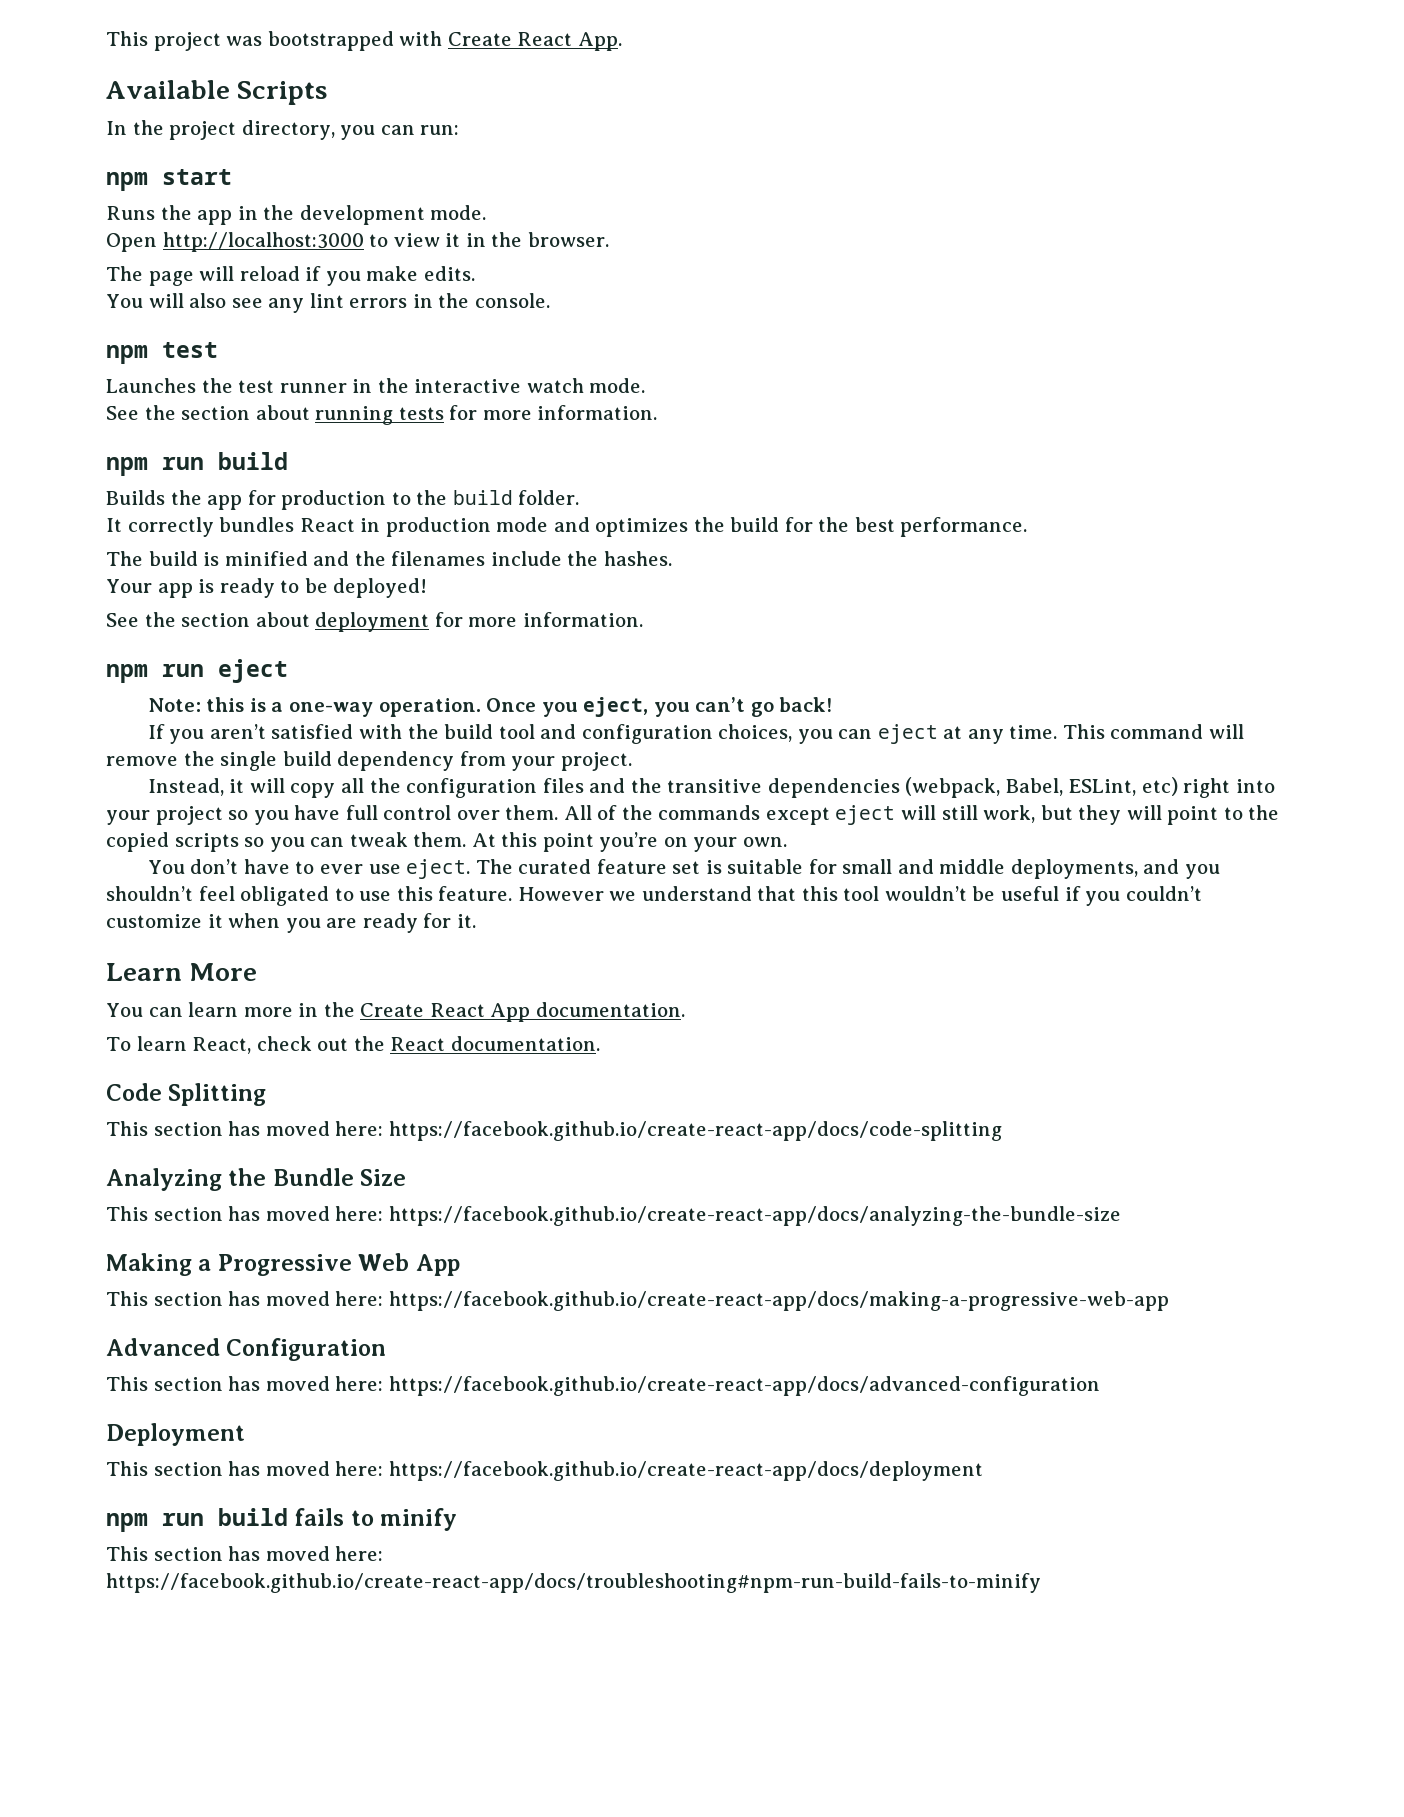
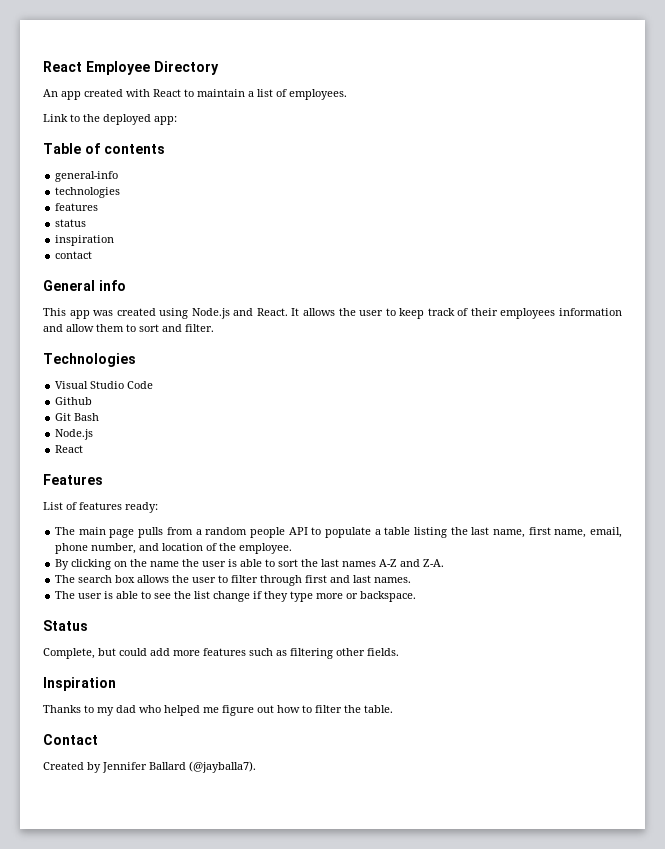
- This project was bootstrapped with Create React App.
- Available Scripts
- In the project directory, you can run:
- npm start
- Runs the app in the development mode.
- Open http://localhost:3000 to view it in the browser.
- The page will reload if you make edits.
- You will also see any lint errors in the console.
- npm test
- Launches the test runner in the interactive watch mode.
- See the section about running tests for more information.
- npm run build
- Builds the app for production to the build folder.
- It correctly bundles React in production mode and optimizes the build for the best performance.
- The build is minified and the filenames include the hashes.
- Your app is ready to be deployed!
- See the section about deployment for more information.
- npm run eject
- Note: this is a one-way operation. Once you eject, you can’t go back!
- If you aren’t satisfied with the build tool and configuration choices, you can eject at any time. This command will remove the single build dependency from your project.
- Instead, it will copy all the configuration files and the transitive dependencies (webpack, Babel, ESLint, etc) right into your project so you have full control over them. All of the commands except eject will still work, but they will point to the copied scripts so you can tweak them. At this point you’re on your own.
- You don’t have to ever use eject. The curated feature set is suitable for small and middle deployments, and you shouldn’t feel obligated to use this feature. However we understand that this tool wouldn’t be useful if you couldn’t customize it when you are ready for it.
- Learn More
- You can learn more in the Create React App documentation.
- To learn React, check out the React documentation.
- Code Splitting
- This section has moved here: https://facebook.github.io/create-react-app/docs/code-splitting
- Analyzing the Bundle Size
- This section has moved here: https://facebook.github.io/create-react-app/docs/analyzing-the-bundle-size
- Making a Progressive Web App
- This section has moved here: https://facebook.github.io/create-react-app/docs/making-a-progressive-web-app
- Advanced Configuration
- This section has moved here: https://facebook.github.io/create-react-app/docs/advanced-configuration
- Deployment
- This section has moved here: https://facebook.github.io/create-react-app/docs/deployment
- npm run build fails to minify
- This section has moved here: https://facebook.github.io/create-react-app/docs/troubleshooting#npm-run-build-fails-to-minify
+ React Employee Directory
+ An app created with React to maintain a list of employees.
+ Link to the deployed app:
+ Table of contents
+ general-info
+ technologies
+ features
+ status
+ inspiration
+ contact
+ General info
+ This app was created using Node.js and React. It allows the user to keep track of their employees information and allow them to sort and filter.
+ Technologies
+ Visual Studio Code
+ Github
+ Git Bash
+ Node.js
+ React
+ Features
+ List of features ready:
+ The main page pulls from a random people API to populate a table listing the last name, first name, email, phone number, and location of the employee.
+ By clicking on the name the user is able to sort the last names A-Z and Z-A.
+ The search box allows the user to filter through first and last names.
+ The user is able to see the list change if they type more or backspace.
+ Status
+ Complete, but could add more features such as filtering other fields.
+ Inspiration
+ Thanks to my dad who helped me figure out how to filter the table.
+ Contact
+ Created by Jennifer Ballard (@jayballa7).

